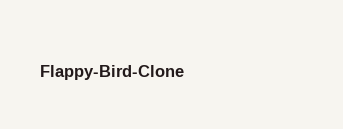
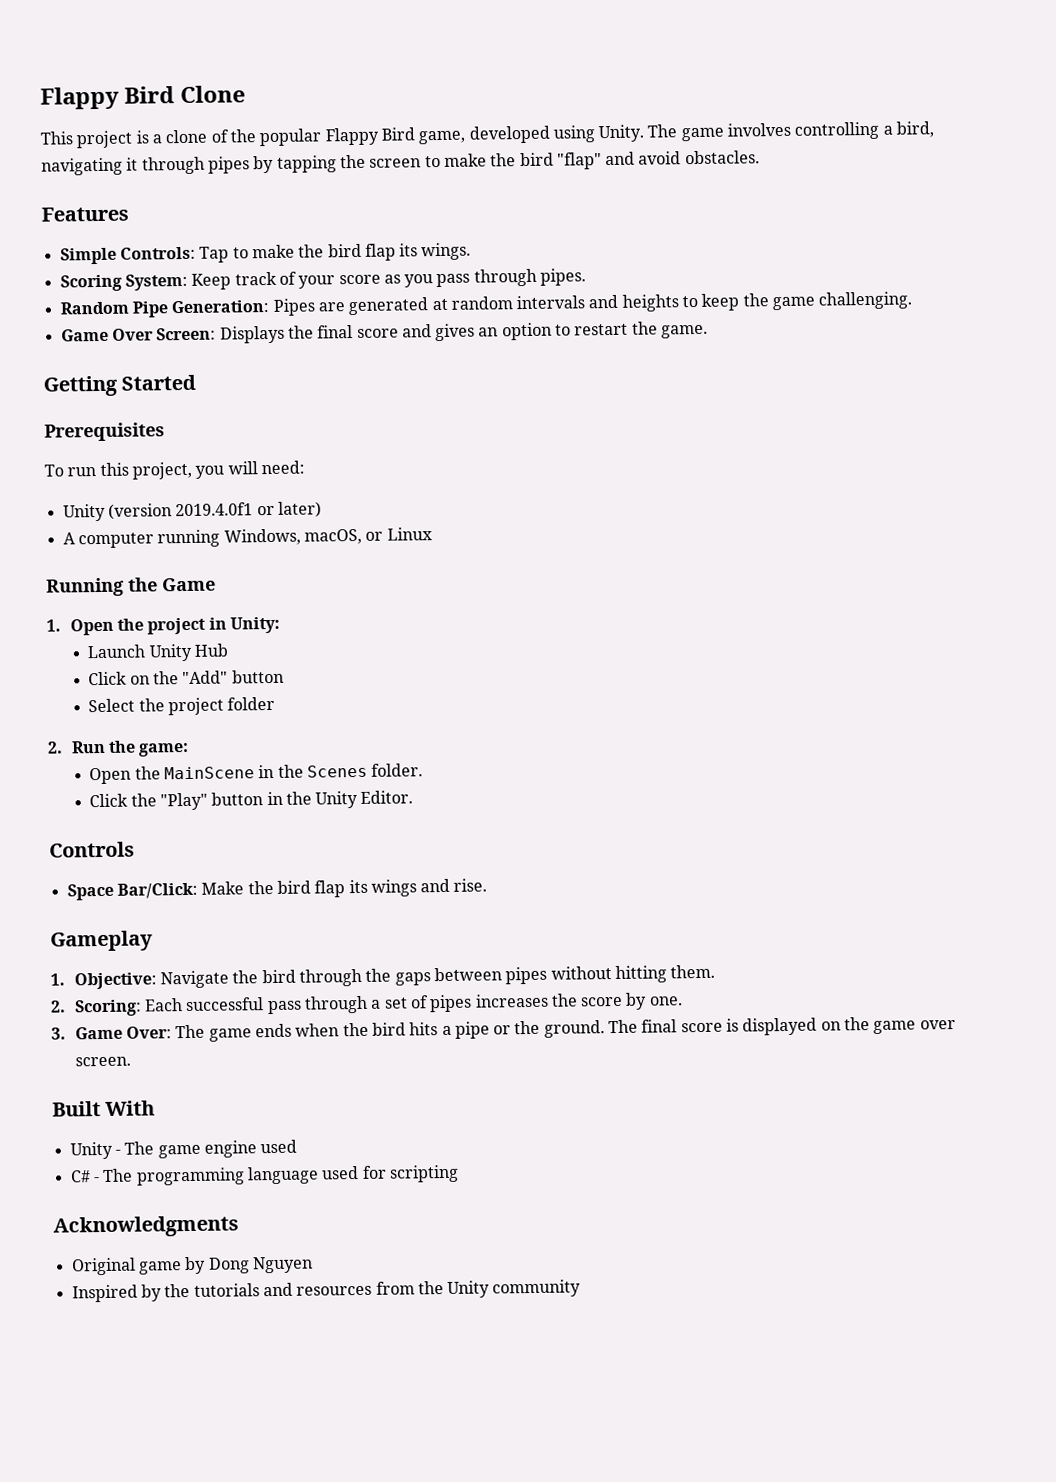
- Flappy-Bird-Clone
+ Flappy Bird Clone
+ This project is a clone of the popular Flappy Bird game, developed using Unity. The game involves controlling a bird, navigating it through pipes by tapping the screen to make the bird "flap" and avoid obstacles.
+ Features
+ Simple Controls: Tap to make the bird flap its wings.
+ Scoring System: Keep track of your score as you pass through pipes.
+ Random Pipe Generation: Pipes are generated at random intervals and heights to keep the game challenging.
+ Game Over Screen: Displays the final score and gives an option to restart the game.
+ Getting Started
+ Prerequisites
+ To run this project, you will need:
+ Unity (version 2019.4.0f1 or later)
+ A computer running Windows, macOS, or Linux
+ Running the Game
+ 1. Open the project in Unity:
+ Launch Unity Hub
+ Click on the "Add" button
+ Select the project folder
+ 2. Run the game:
+ Open the MainScene in the Scenes folder.
+ Click the "Play" button in the Unity Editor.
+ Controls
+ Space Bar/Click: Make the bird flap its wings and rise.
+ Gameplay
+ 1. Objective: Navigate the bird through the gaps between pipes without hitting them.
+ 2. Scoring: Each successful pass through a set of pipes increases the score by one.
+ 3. Game Over: The game ends when the bird hits a pipe or the ground. The final score is displayed on the game over screen.
+ Built With
+ Unity - The game engine used
+ C# - The programming language used for scripting
+ Acknowledgments
+ Original game by Dong Nguyen
+ Inspired by the tutorials and resources from the Unity community

